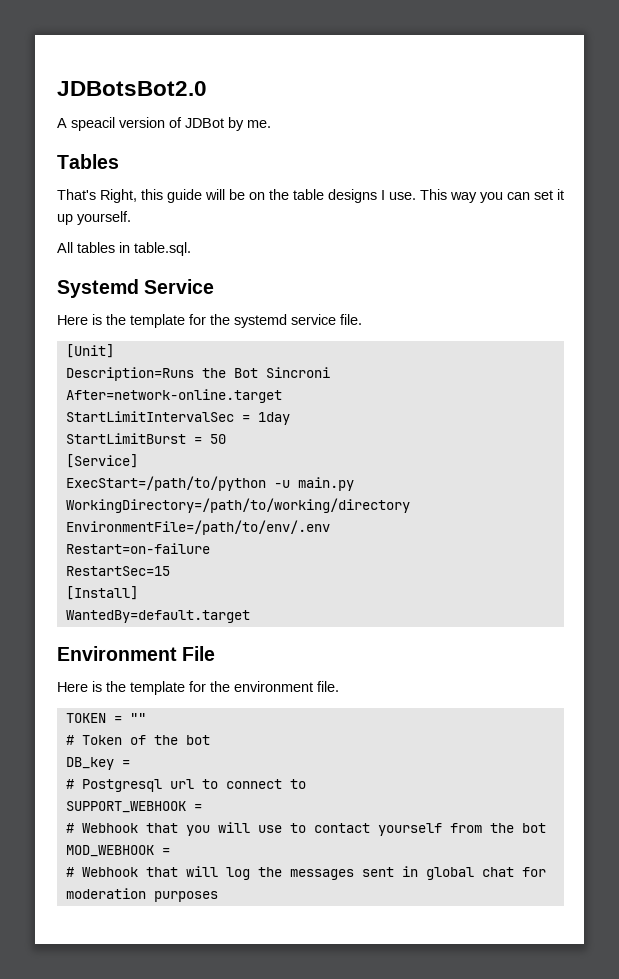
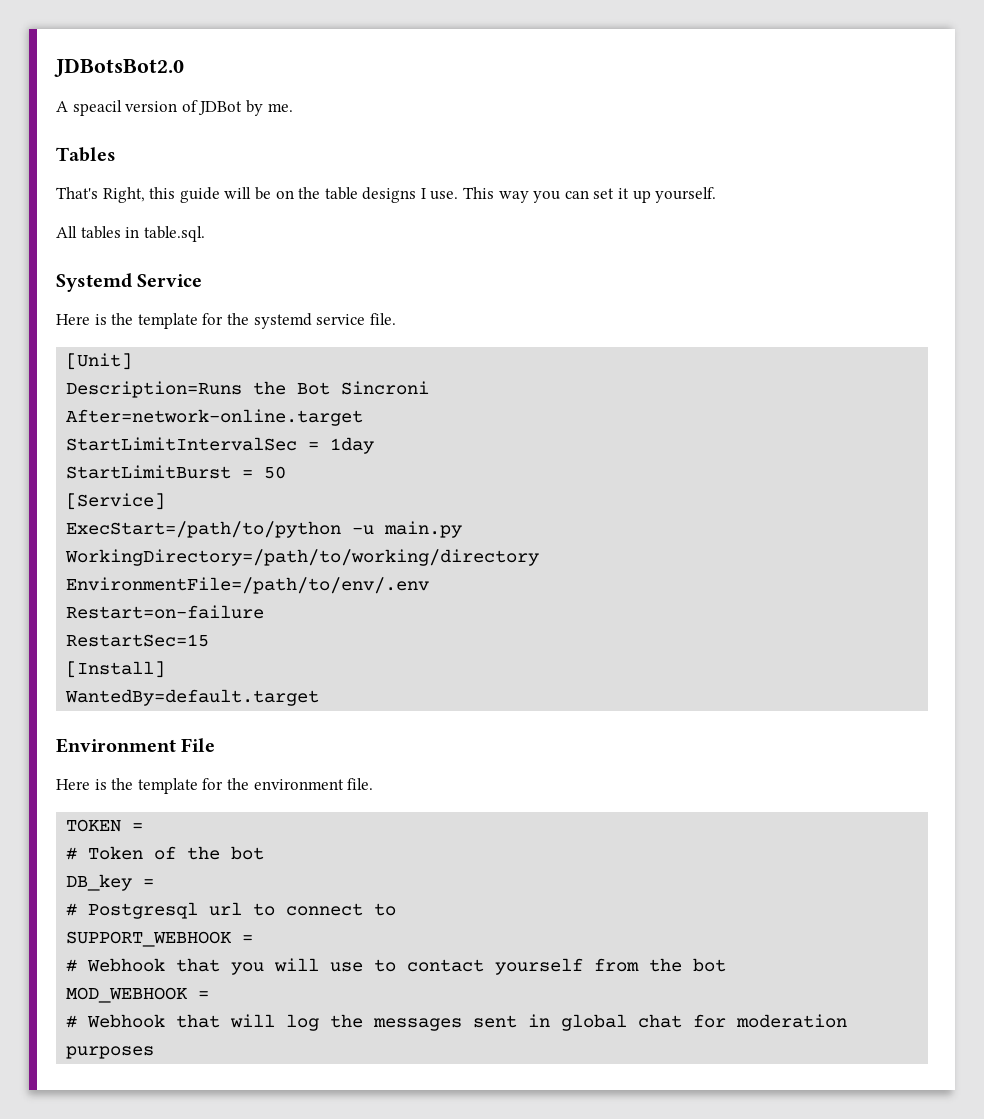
- TOKEN = ""
+ TOKEN =

